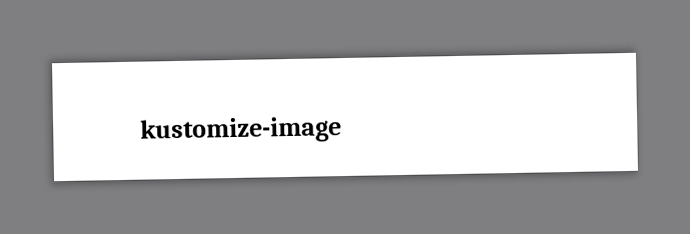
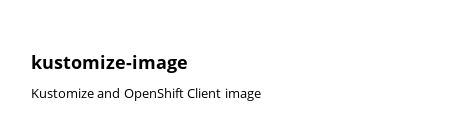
+ Kustomize and OpenShift Client image

